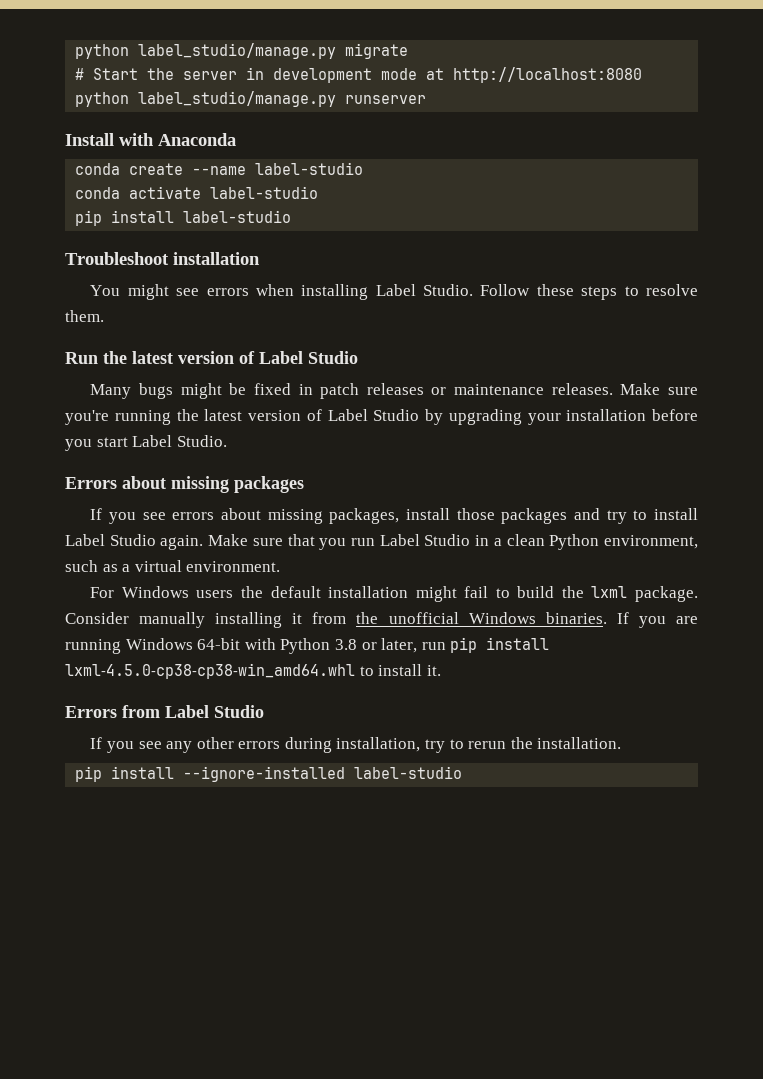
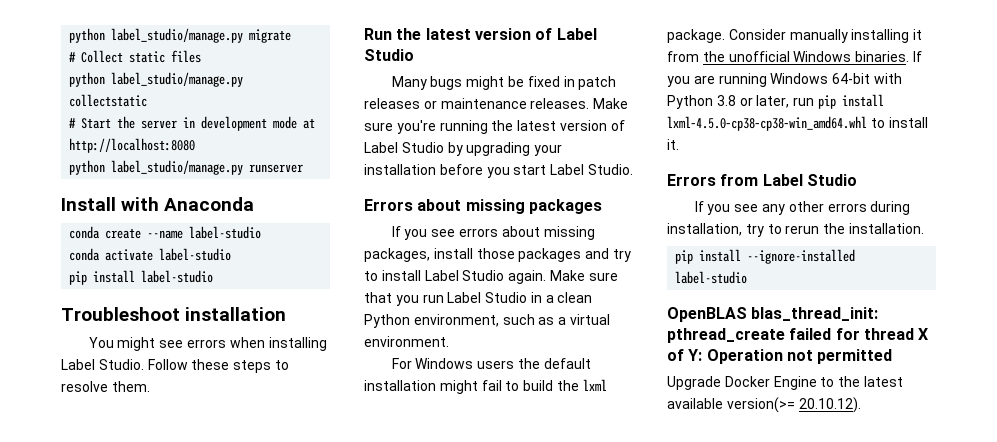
+ # Collect static files
+ python label_studio/manage.py collectstatic
+ OpenBLAS blas_thread_init: pthread_create failed for thread X of Y: Operation not permitted
+ Upgrade Docker Engine to the latest available version(>= 20.10.12).

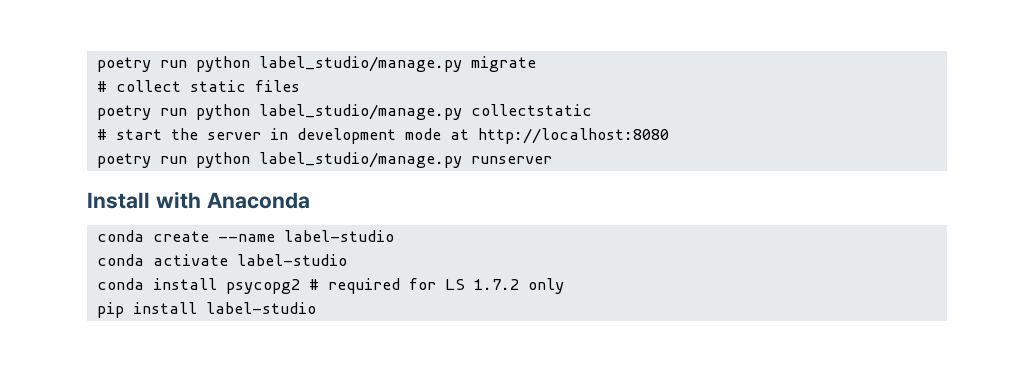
- python label_studio/manage.py migrate
+ poetry run python label_studio/manage.py migrate
- # Collect static files
+ # collect static files
- python label_studio/manage.py collectstatic
+ poetry run python label_studio/manage.py collectstatic
- # Start the server in development mode at http://localhost:8080
+ # start the server in development mode at http://localhost:8080
- python label_studio/manage.py runserver
+ poetry run python label_studio/manage.py runserver
+ conda install psycopg2 # required for LS 1.7.2 only
  pip install label-studio
- Troubleshoot installation
- You might see errors when installing Label Studio. Follow these steps to resolve them.
- Run the latest version of Label Studio
- Many bugs might be fixed in patch releases or maintenance releases. Make sure you're running the latest version of Label Studio by upgrading your installation before you start Label Studio.
- Errors about missing packages
- If you see errors about missing packages, install those packages and try to install Label Studio again. Make sure that you run Label Studio in a clean Python environment, such as a virtual environment.
- For Windows users the default installation might fail to build the lxml package. Consider manually installing it from the unofficial Windows binaries. If you are running Windows 64-bit with Python 3.8 or later, run pip install lxml‑4.5.0‑cp38‑cp38‑win_amd64.whl to install it.
- Errors from Label Studio
- If you see any other errors during installation, try to rerun the installation.
- pip install --ignore-installed label-studio
- OpenBLAS blas_thread_init: pthread_create failed for thread X of Y: Operation not permitted
- Upgrade Docker Engine to the latest available version(>= 20.10.12).

